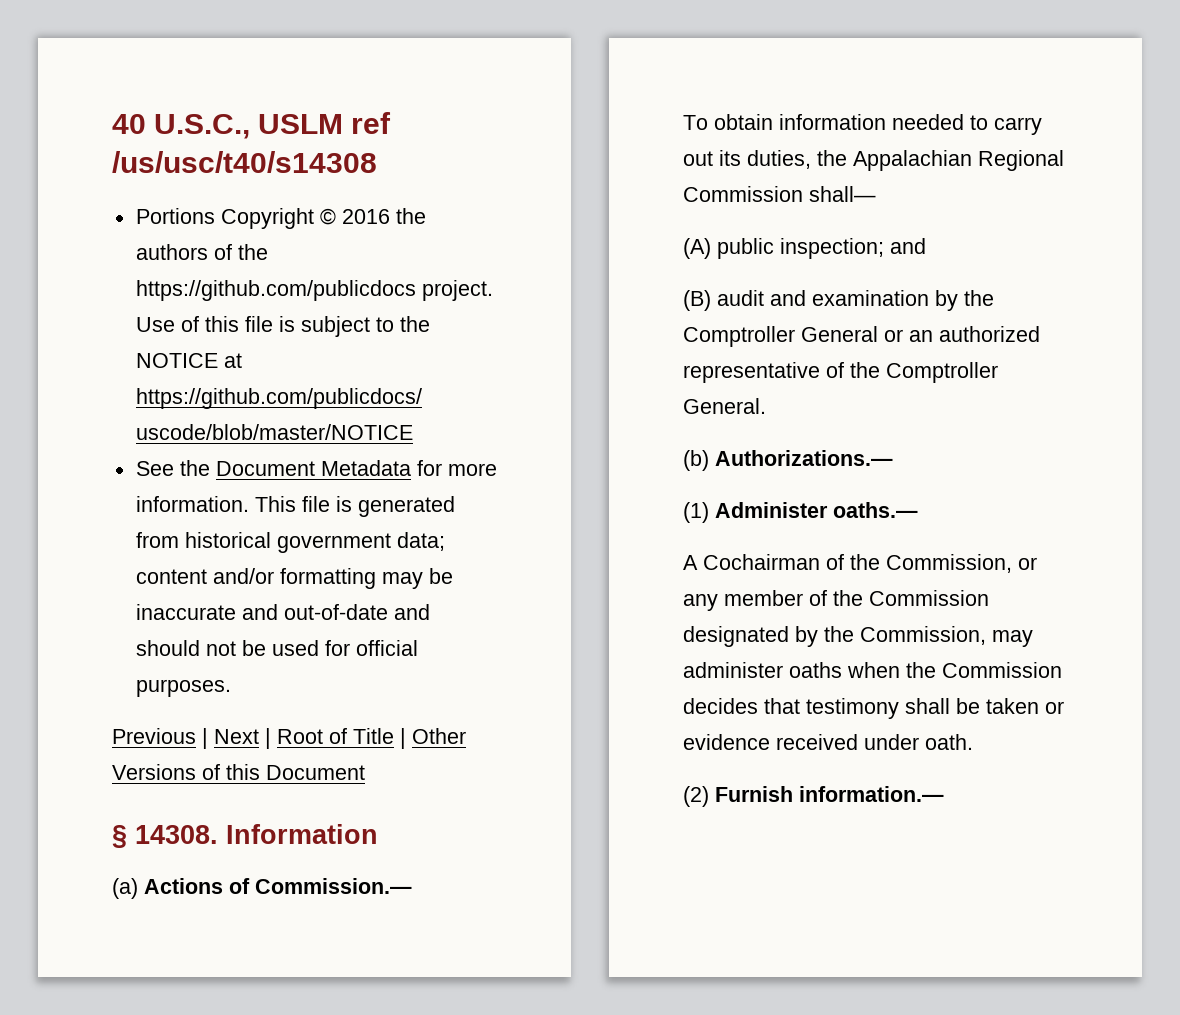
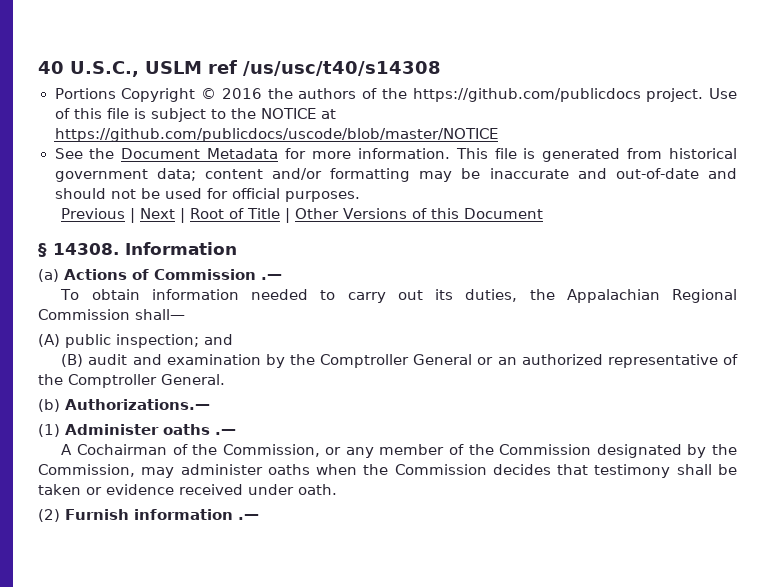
- (a) Actions of Commission.—
+ (a) Actions of Commission .—
- (1) Administer oaths.—
+ (1) Administer oaths .—
- (2) Furnish information.—
+ (2) Furnish information .—

